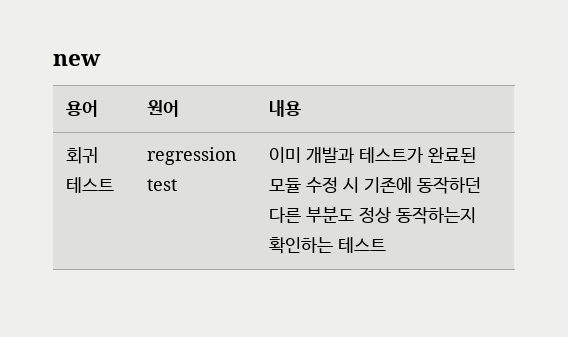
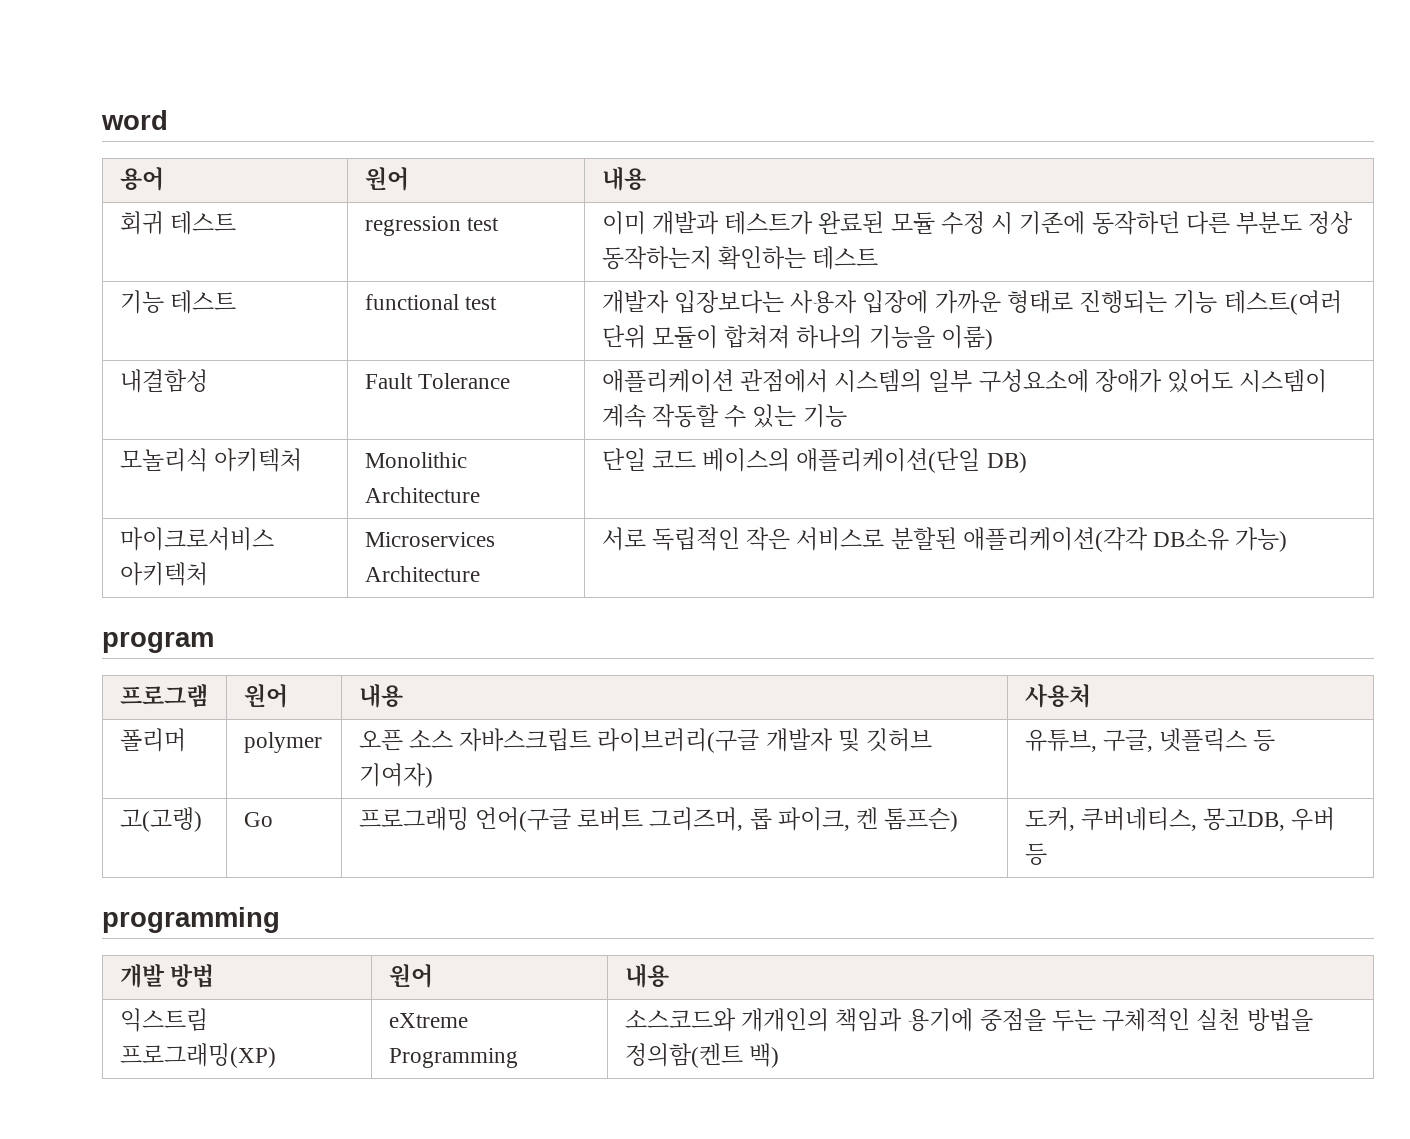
- new
+ word
+ 기능 테스트 | functional test | 개발자 입장보다는 사용자 입장에 가까운 형태로 진행되는 기능 테스트(여러 단위 모듈이 합쳐져 하나의 기능을 이룸)
+ 내결함성 | Fault Tolerance | 애플리케이션 관점에서 시스템의 일부 구성요소에 장애가 있어도 시스템이 계속 작동할 수 있는 기능
+ 모놀리식 아키텍처 | Monolithic Architecture | 단일 코드 베이스의 애플리케이션(단일 DB)
+ 마이크로서비스 아키텍처 | Microservices Architecture | 서로 독립적인 작은 서비스로 분할된 애플리케이션(각각 DB소유 가능)
+ program
+ 프로그램 | 원어 | 내용 | 사용처
+ 폴리머 | polymer | 오픈 소스 자바스크립트 라이브러리(구글 개발자 및 깃허브 기여자) | 유튜브, 구글, 넷플릭스 등
+ 고(고랭) | Go | 프로그래밍 언어(구글 로버트 그리즈머, 롭 파이크, 켄 톰프슨) | 도커, 쿠버네티스, 몽고DB, 우버 등
+ programming
+ 개발 방법 | 원어 | 내용
+ 익스트림 프로그래밍(XP) | eXtreme Programming | 소스코드와 개개인의 책임과 용기에 중점을 두는 구체적인 실천 방법을 정의함(켄트 백)

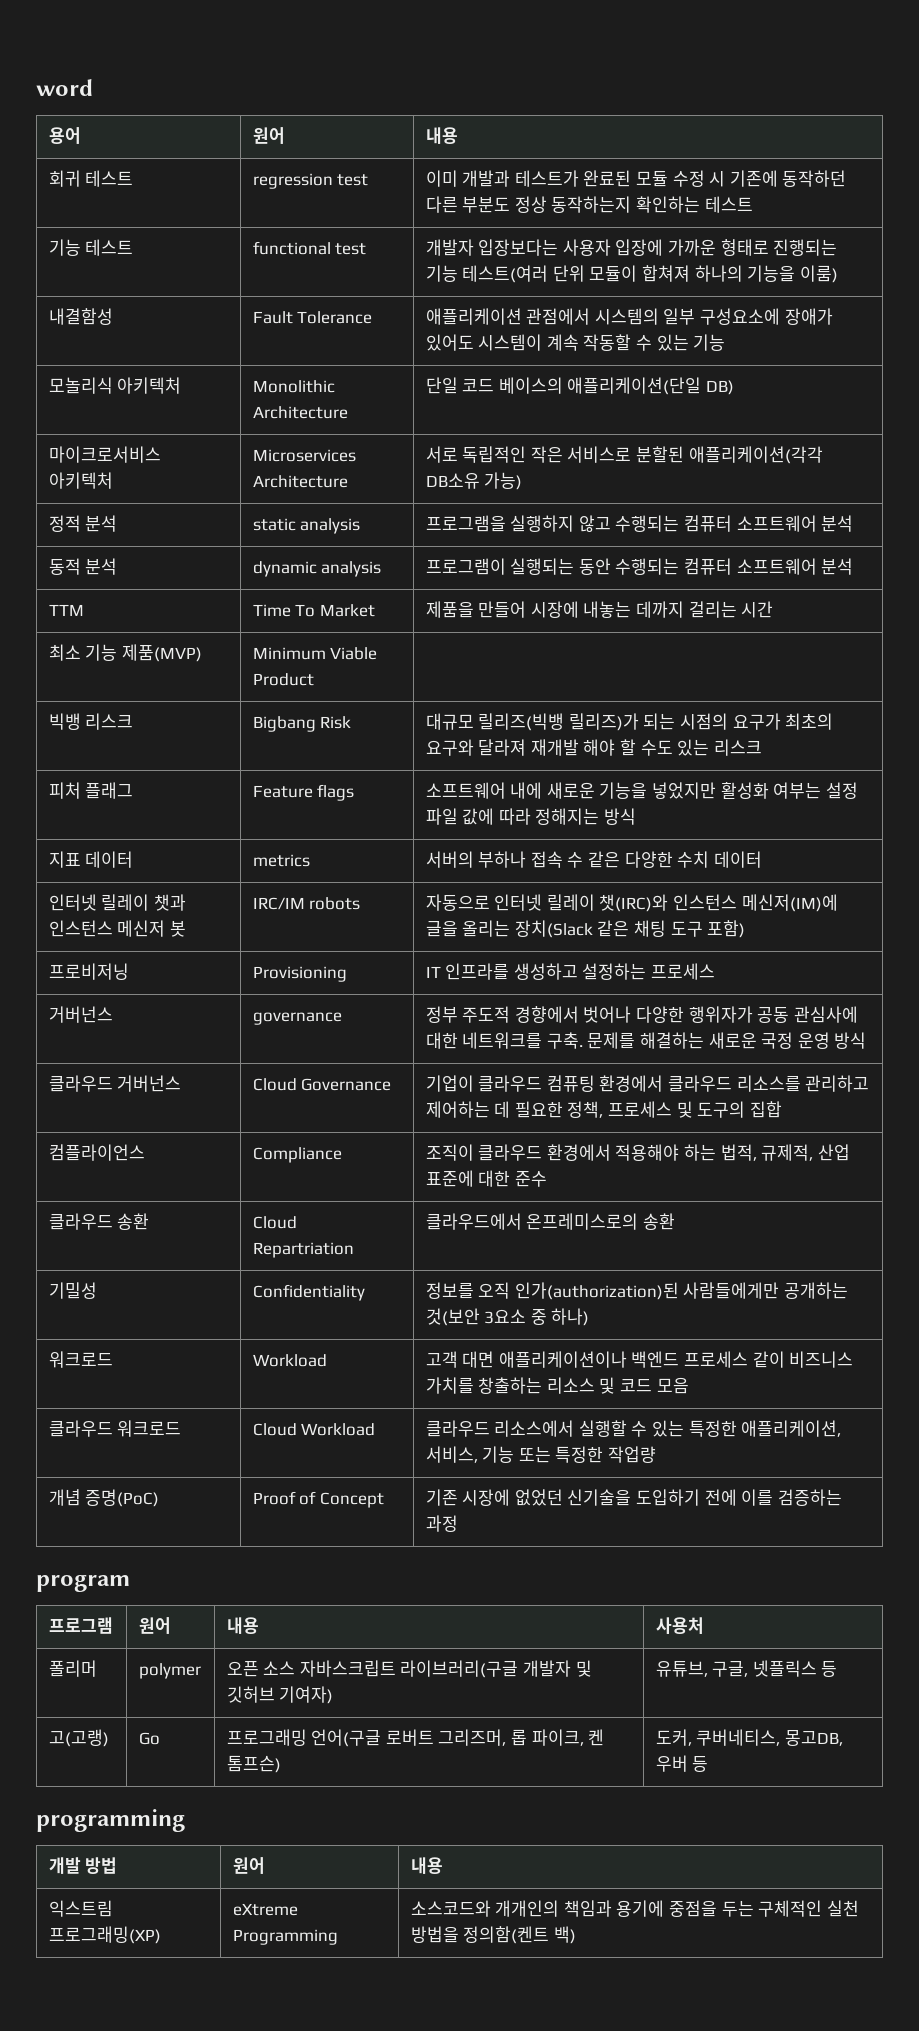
+ 정적 분석 | static analysis | 프로그램을 실행하지 않고 수행되는 컴퓨터 소프트웨어 분석
+ 동적 분석 | dynamic analysis | 프로그램이 실행되는 동안 수행되는 컴퓨터 소프트웨어 분석
+ TTM | Time To Market | 제품을 만들어 시장에 내놓는 데까지 걸리는 시간
+ 최소 기능 제품(MVP) | Minimum Viable Product |
+ 빅뱅 리스크 | Bigbang Risk | 대규모 릴리즈(빅뱅 릴리즈)가 되는 시점의 요구가 최초의 요구와 달라져 재개발 해야 할 수도 있는 리스크
+ 피처 플래그 | Feature flags | 소프트웨어 내에 새로운 기능을 넣었지만 활성화 여부는 설정 파일 값에 따라 정해지는 방식
+ 지표 데이터 | metrics | 서버의 부하나 접속 수 같은 다양한 수치 데이터
+ 인터넷 릴레이 챗과 인스턴스 메신저 봇 | IRC/IM robots | 자동으로 인터넷 릴레이 챗(IRC)와 인스턴스 메신저(IM)에 글을 올리는 장치(Slack 같은 채팅 도구 포함)
+ 프로비저닝 | Provisioning | IT 인프라를 생성하고 설정하는 프로세스
+ 거버넌스 | governance | 정부 주도적 경향에서 벗어나 다양한 행위자가 공동 관심사에 대한 네트워크를 구축. 문제를 해결하는 새로운 국정 운영 방식
+ 클라우드 거버넌스 | Cloud Governance | 기업이 클라우드 컴퓨팅 환경에서 클라우드 리소스를 관리하고 제어하는 데 필요한 정책, 프로세스 및 도구의 집합
+ 컴플라이언스 | Compliance | 조직이 클라우드 환경에서 적용해야 하는 법적, 규제적, 산업 표준에 대한 준수
+ 클라우드 송환 | Cloud Repartriation | 클라우드에서 온프레미스로의 송환
+ 기밀성 | Confidentiality | 정보를 오직 인가(authorization)된 사람들에게만 공개하는 것(보안 3요소 중 하나)
+ 워크로드 | Workload | 고객 대면 애플리케이션이나 백엔드 프로세스 같이 비즈니스 가치를 창출하는 리소스 및 코드 모음
+ 클라우드 워크로드 | Cloud Workload | 클라우드 리소스에서 실행할 수 있는 특정한 애플리케이션, 서비스, 기능 또는 특정한 작업량
+ 개념 증명(PoC) | Proof of Concept | 기존 시장에 없었던 신기술을 도입하기 전에 이를 검증하는 과정

